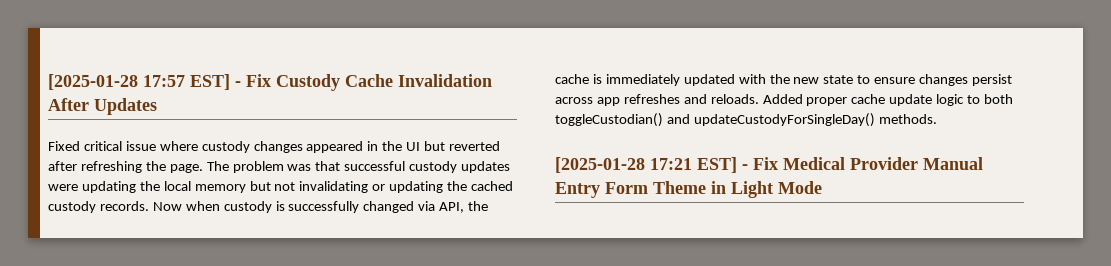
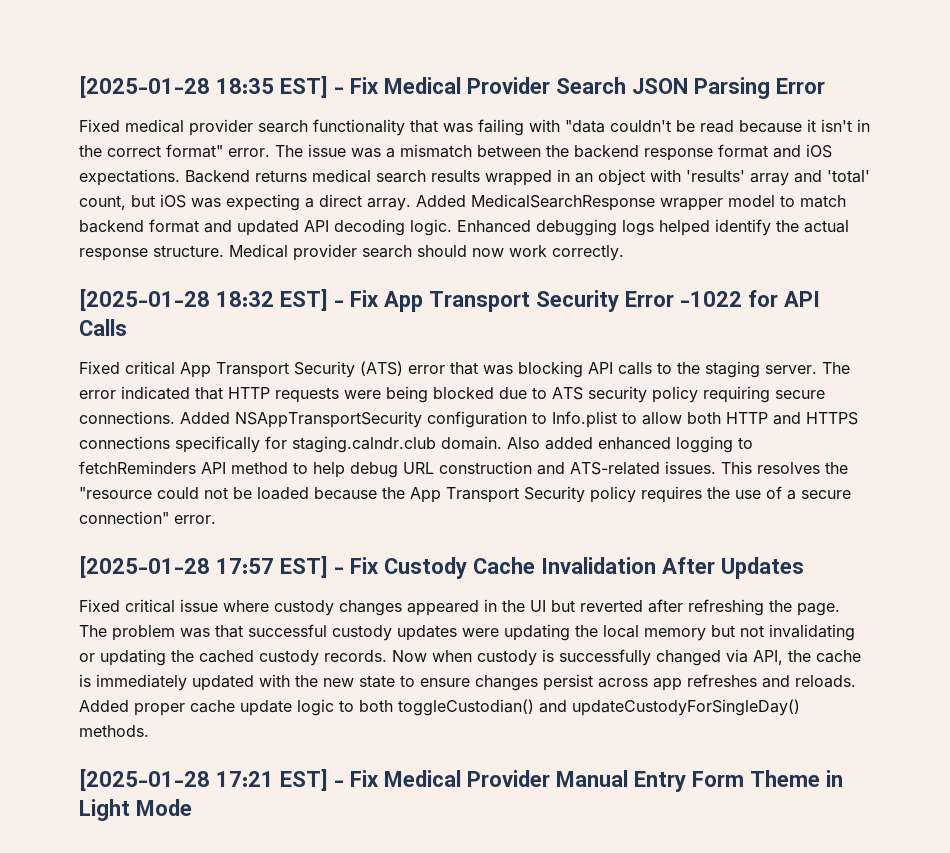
+ [2025-01-28 18:35 EST] - Fix Medical Provider Search JSON Parsing Error
+ Fixed medical provider search functionality that was failing with "data couldn't be read because it isn't in the correct format" error. The issue was a mismatch between the backend response format and iOS expectations. Backend returns medical search results wrapped in an object with 'results' array and 'total' count, but iOS was expecting a direct array. Added MedicalSearchResponse wrapper model to match backend format and updated API decoding logic. Enhanced debugging logs helped identify the actual response structure. Medical provider search should now work correctly.
+ [2025-01-28 18:32 EST] - Fix App Transport Security Error -1022 for API Calls
+ Fixed critical App Transport Security (ATS) error that was blocking API calls to the staging server. The error indicated that HTTP requests were being blocked due to ATS security policy requiring secure connections. Added NSAppTransportSecurity configuration to Info.plist to allow both HTTP and HTTPS connections specifically for staging.calndr.club domain. Also added enhanced logging to fetchReminders API method to help debug URL construction and ATS-related issues. This resolves the "resource could not be loaded because the App Transport Security policy requires the use of a secure connection" error.

